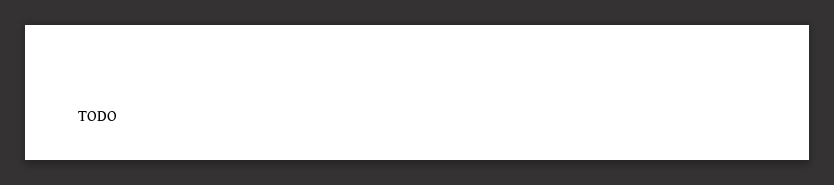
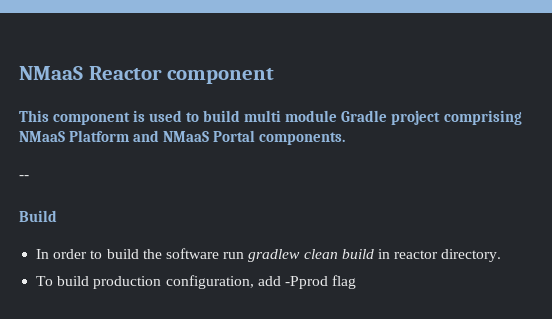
- TODO
+ NMaaS Reactor component
+ This component is used to build multi module Gradle project comprising NMaaS Platform and NMaaS Portal components.
+ --
+ Build
+ In order to build the software run gradlew clean build in reactor directory.
+ To build production configuration, add -Pprod flag

